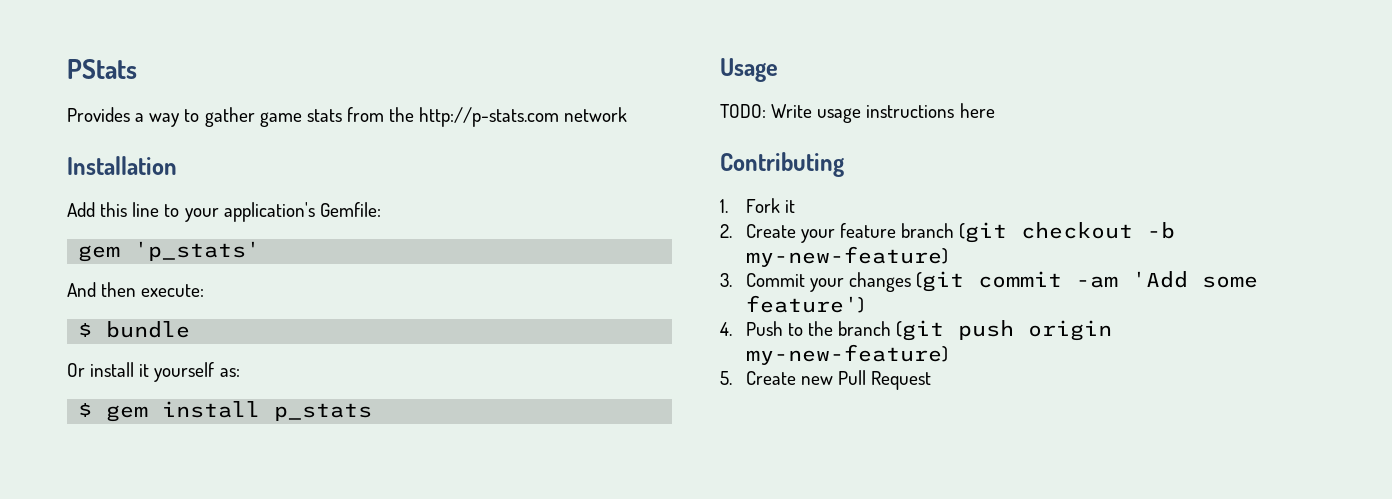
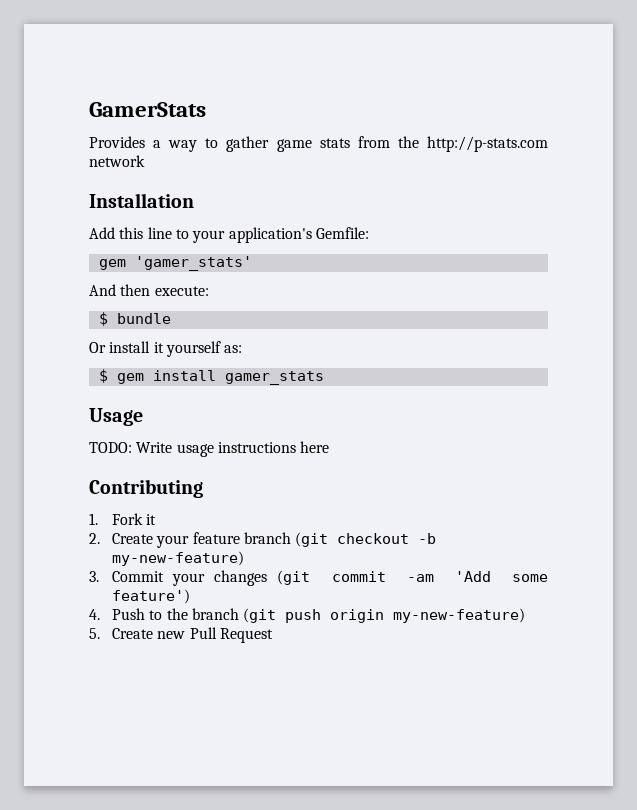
- PStats
+ GamerStats
- gem 'p_stats'
+ gem 'gamer_stats'
- $ gem install p_stats
+ $ gem install gamer_stats

